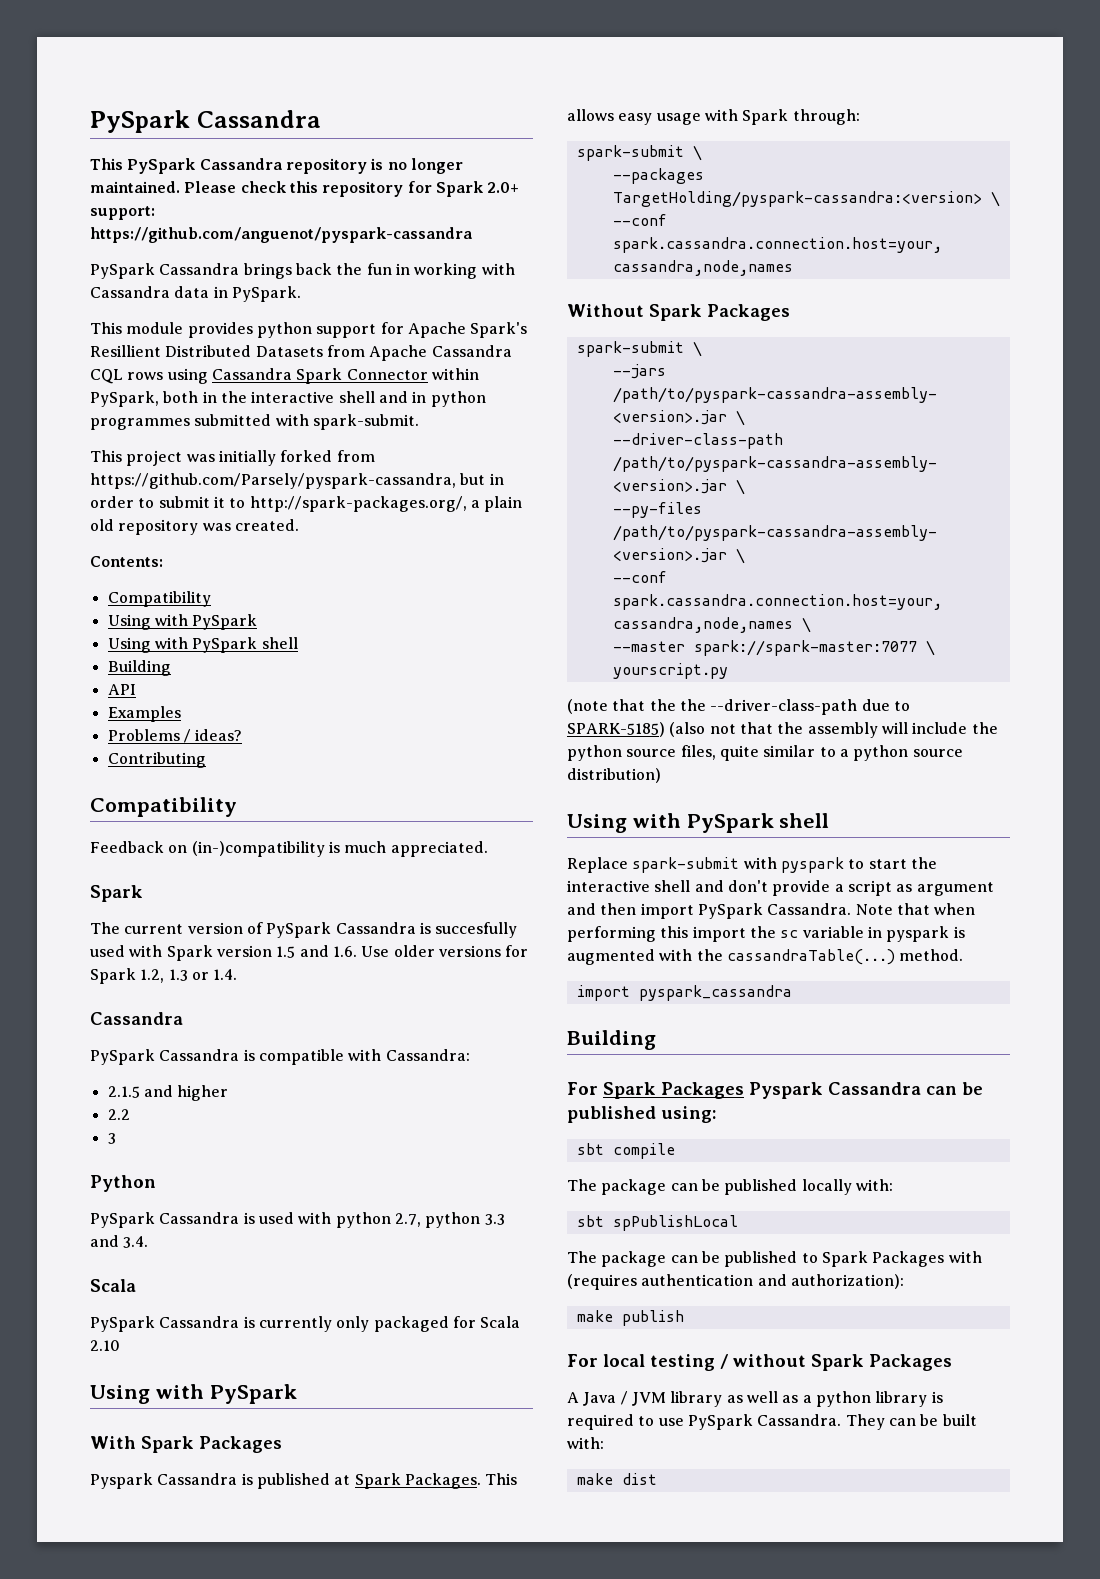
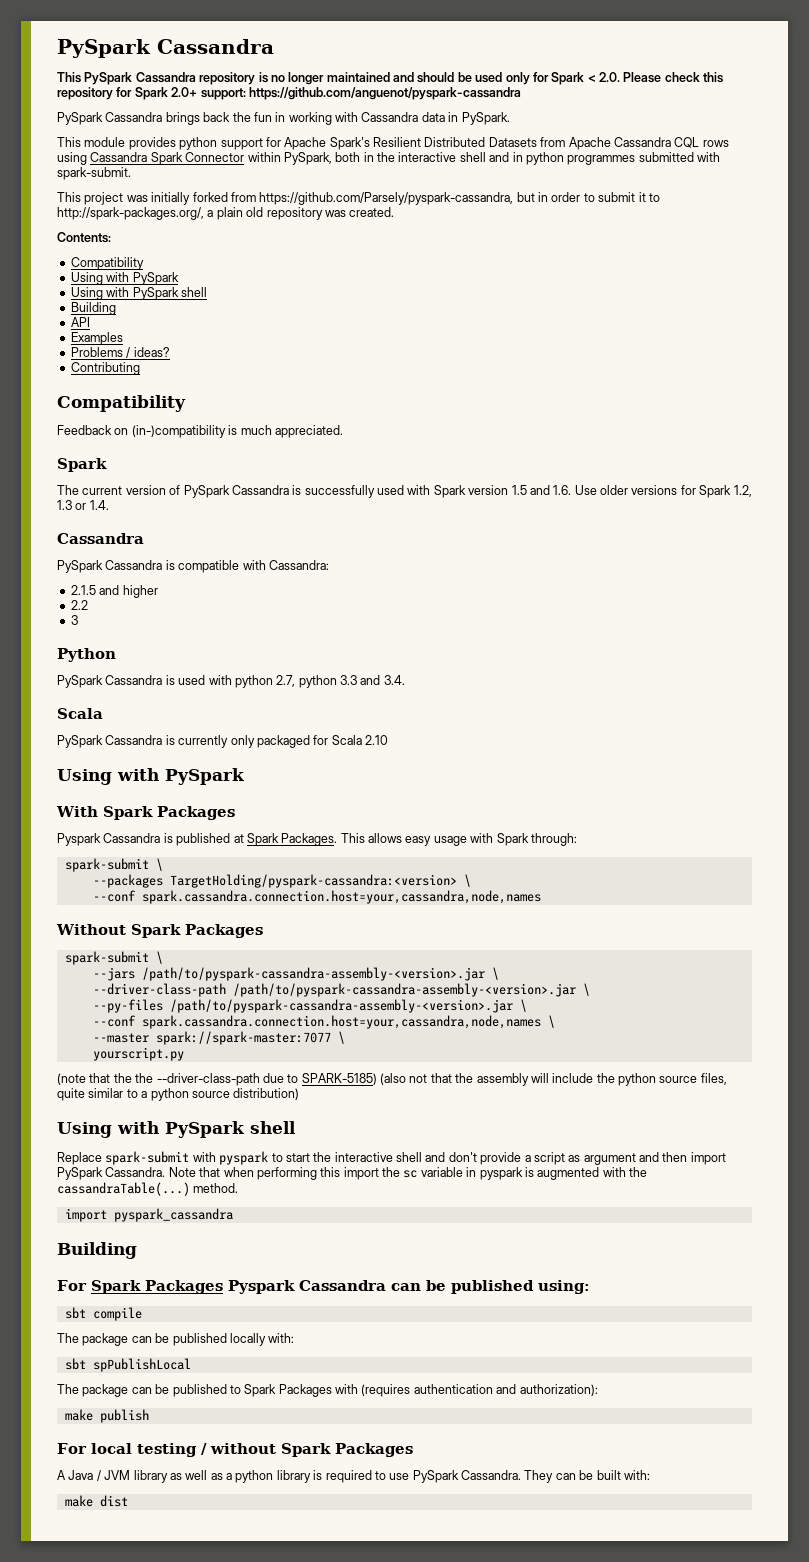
- This PySpark Cassandra repository is no longer maintained. Please check this repository for Spark 2.0+ support: https://github.com/anguenot/pyspark-cassandra
+ This PySpark Cassandra repository is no longer maintained and should be used only for Spark < 2.0. Please check this repository for Spark 2.0+ support: https://github.com/anguenot/pyspark-cassandra
- This module provides python support for Apache Spark's Resillient Distributed Datasets from Apache Cassandra CQL rows using Cassandra Spark Connector within PySpark, both in the interactive shell and in python programmes submitted with spark-submit.
+ This module provides python support for Apache Spark's Resilient Distributed Datasets from Apache Cassandra CQL rows using Cassandra Spark Connector within PySpark, both in the interactive shell and in python programmes submitted with spark-submit.
- The current version of PySpark Cassandra is succesfully used with Spark version 1.5 and 1.6. Use older versions for Spark 1.2, 1.3 or 1.4.
+ The current version of PySpark Cassandra is successfully used with Spark version 1.5 and 1.6. Use older versions for Spark 1.2, 1.3 or 1.4.

